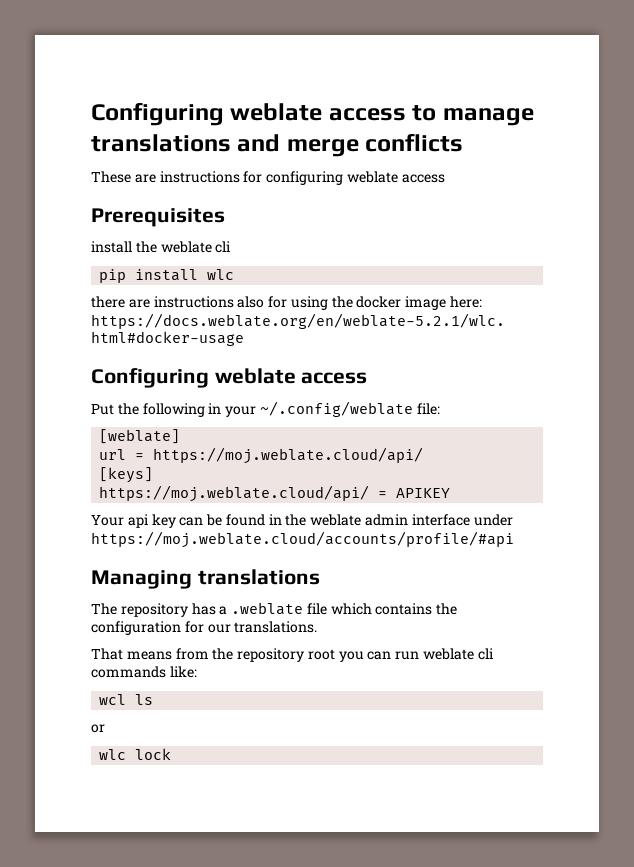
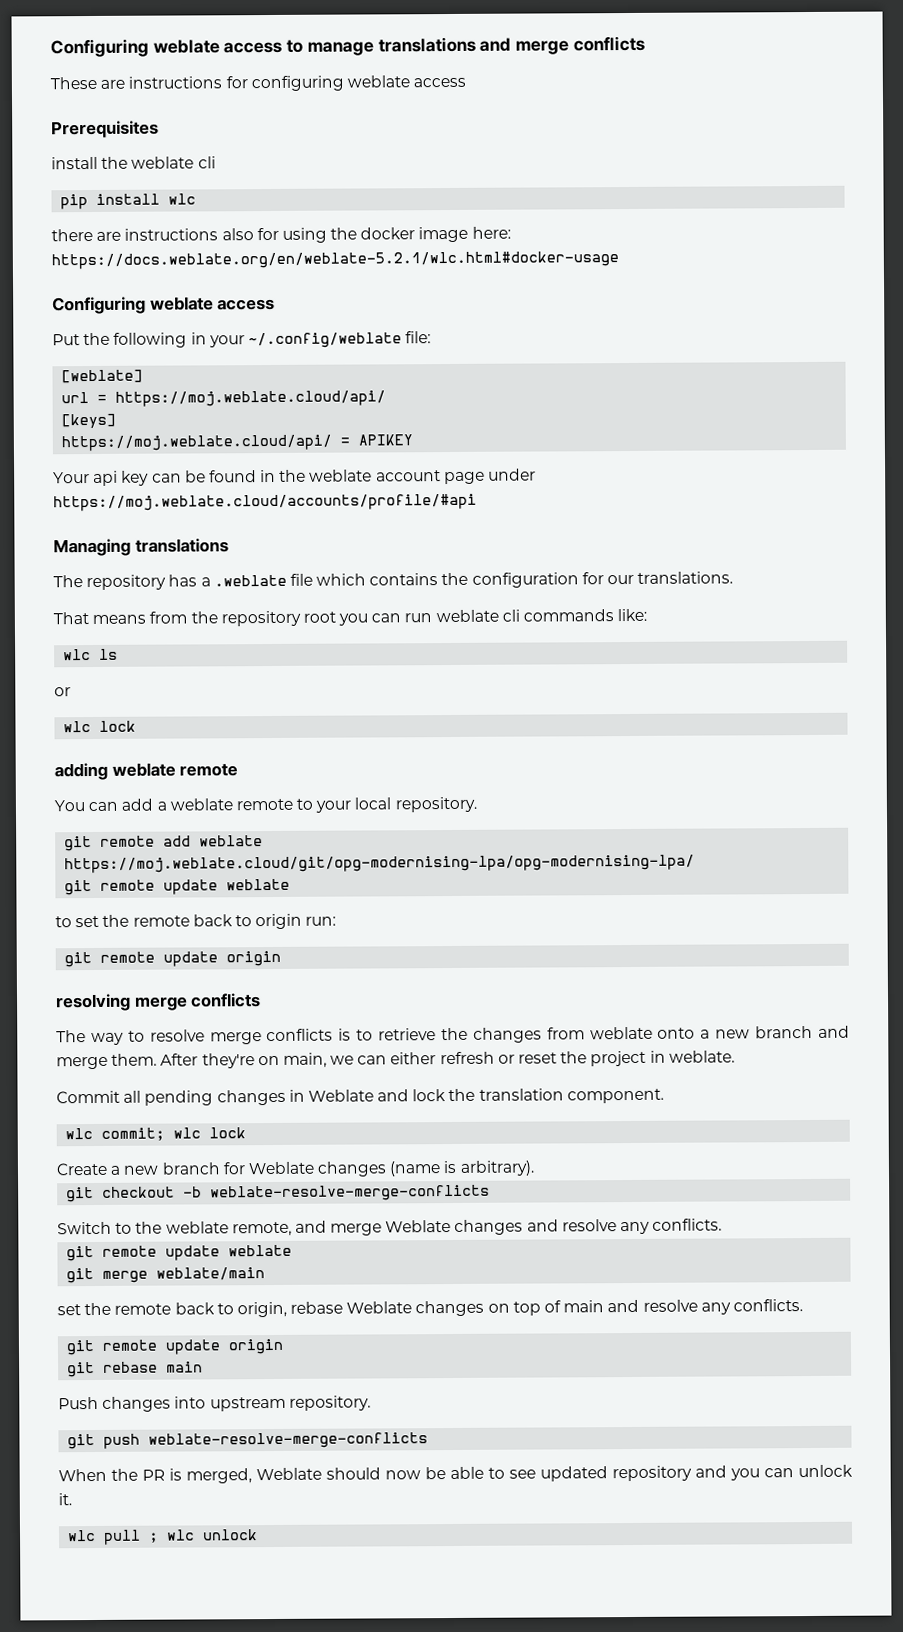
- Your api key can be found in the weblate admin interface under https://moj.weblate.cloud/accounts/profile/#api
+ Your api key can be found in the weblate account page under https://moj.weblate.cloud/accounts/profile/#api
- wcl ls
+ wlc ls
+ adding weblate remote
+ You can add a weblate remote to your local repository.
+ git remote add weblate https://moj.weblate.cloud/git/opg-modernising-lpa/opg-modernising-lpa/
+ git remote update weblate
+ to set the remote back to origin run:
+ git remote update origin
+ resolving merge conflicts
+ The way to resolve merge conflicts is to retrieve the changes from weblate onto a new branch and merge them. After they're on main, we can either refresh or reset the project in weblate.
+ Commit all pending changes in Weblate and lock the translation component.
+ wlc commit; wlc lock
+ Create a new branch for Weblate changes (name is arbitrary).
+ git checkout -b weblate-resolve-merge-conflicts
+ Switch to the weblate remote, and merge Weblate changes and resolve any conflicts.
+ git remote update weblate
+ git merge weblate/main
+ set the remote back to origin, rebase Weblate changes on top of main and resolve any conflicts.
+ git remote update origin
+ git rebase main
+ Push changes into upstream repository.
+ git push weblate-resolve-merge-conflicts
+ When the PR is merged, Weblate should now be able to see updated repository and you can unlock it.
+ wlc pull ; wlc unlock

